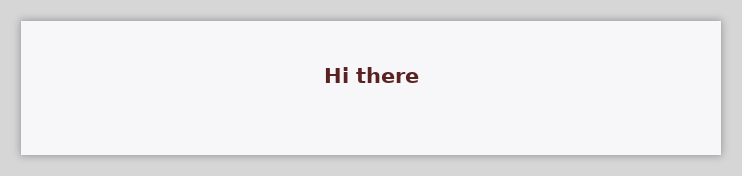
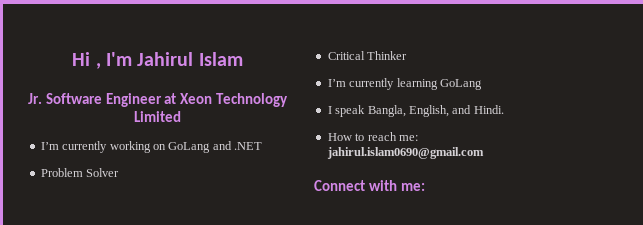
- Hi there
+ Hi , I'm Jahirul Islam
+ Jr. Software Engineer at Xeon Technology Limited
+ I’m currently working on GoLang and .NET
+ Problem Solver
+ Critical Thinker
+ I’m currently learning GoLang
+ I speak Bangla, English, and Hindi.
+ How to reach me: jahirul.islam0690@gmail.com
+ Connect with me:

